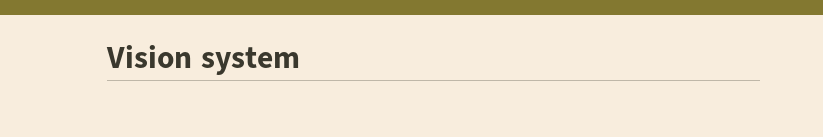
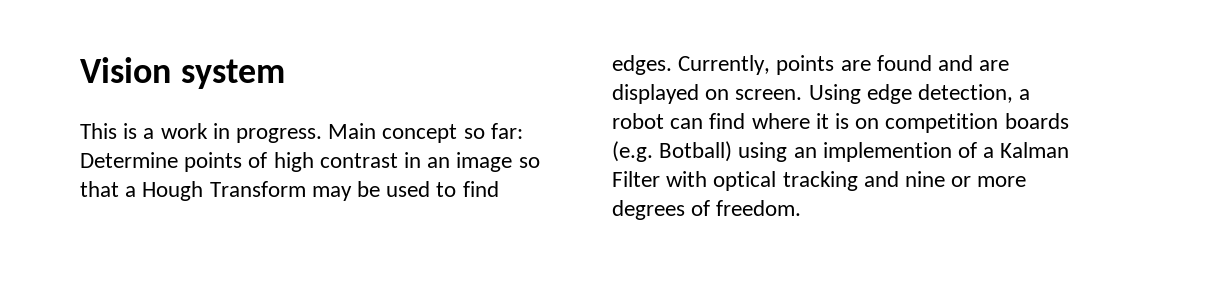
+ This is a work in progress. Main concept so far: Determine points of high contrast in an image so that a Hough Transform may be used to find edges. Currently, points are found and are displayed on screen. Using edge detection, a robot can find where it is on competition boards (e.g. Botball) using an implemention of a Kalman Filter with optical tracking and nine or more degrees of freedom.

